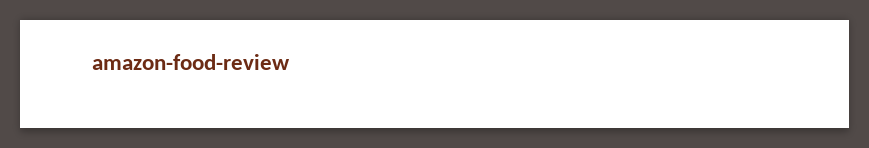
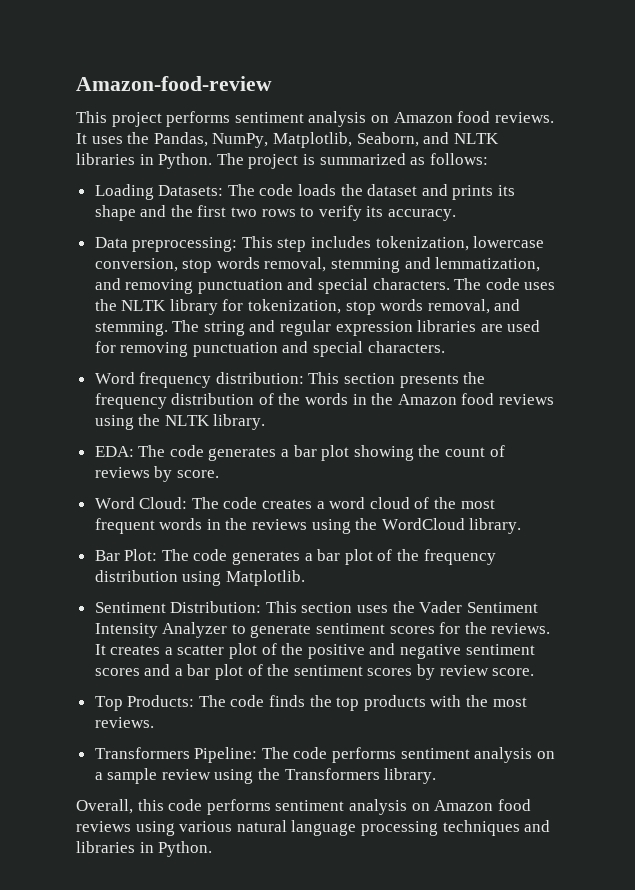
- amazon-food-review
+ Amazon-food-review
+ This project performs sentiment analysis on Amazon food reviews. It uses the Pandas, NumPy, Matplotlib, Seaborn, and NLTK libraries in Python. The project is summarized as follows:
+ Loading Datasets: The code loads the dataset and prints its shape and the first two rows to verify its accuracy.
+ Data preprocessing: This step includes tokenization, lowercase conversion, stop words removal, stemming and lemmatization, and removing punctuation and special characters. The code uses the NLTK library for tokenization, stop words removal, and stemming. The string and regular expression libraries are used for removing punctuation and special characters.
+ Word frequency distribution: This section presents the frequency distribution of the words in the Amazon food reviews using the NLTK library.
+ EDA: The code generates a bar plot showing the count of reviews by score.
+ Word Cloud: The code creates a word cloud of the most frequent words in the reviews using the WordCloud library.
+ Bar Plot: The code generates a bar plot of the frequency distribution using Matplotlib.
+ Sentiment Distribution: This section uses the Vader Sentiment Intensity Analyzer to generate sentiment scores for the reviews. It creates a scatter plot of the positive and negative sentiment scores and a bar plot of the sentiment scores by review score.
+ Top Products: The code finds the top products with the most reviews.
+ Transformers Pipeline: The code performs sentiment analysis on a sample review using the Transformers library.
+ Overall, this code performs sentiment analysis on Amazon food reviews using various natural language processing techniques and libraries in Python.

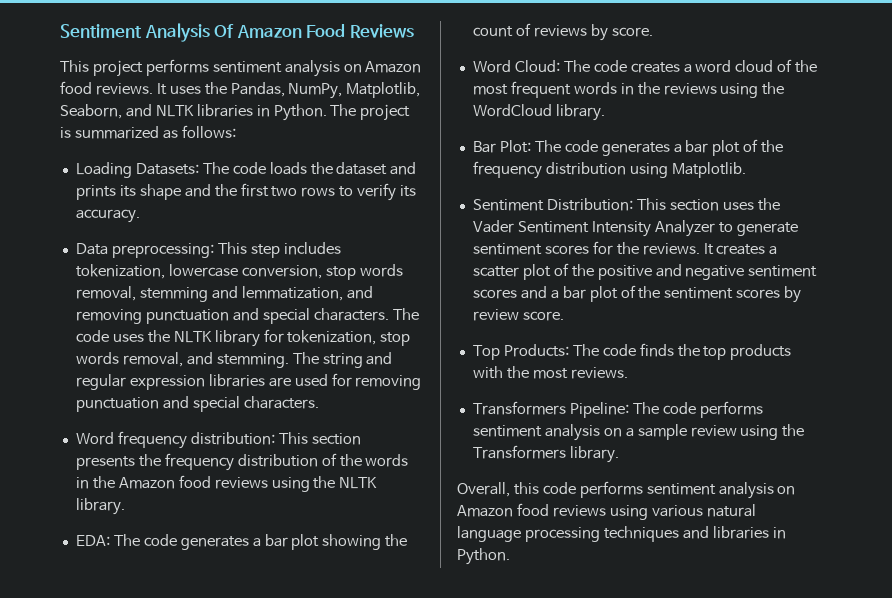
- Amazon-food-review
+ Sentiment Analysis Of Amazon Food Reviews

